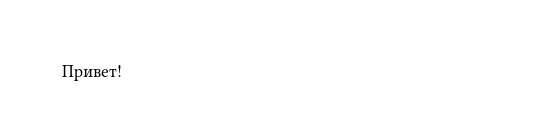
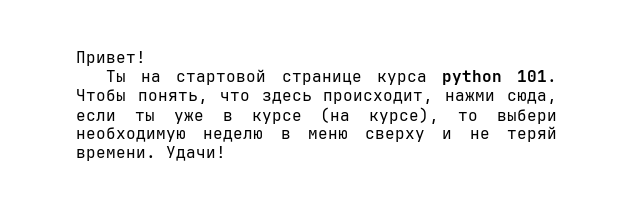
+ Ты на стартовой странице курса python 101. Чтобы понять, что здесь происходит, нажми сюда, если ты уже в курсе (на курсе), то выбери необходимую неделю в меню сверху и не теряй времени. Удачи!

